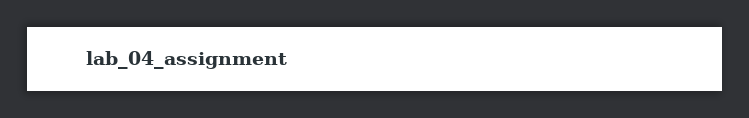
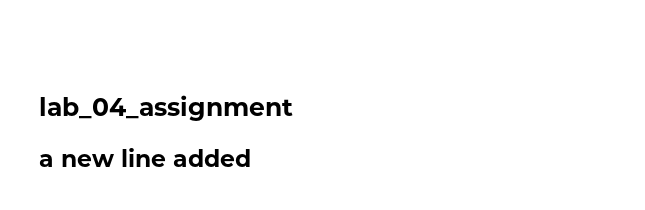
+ a new line added

